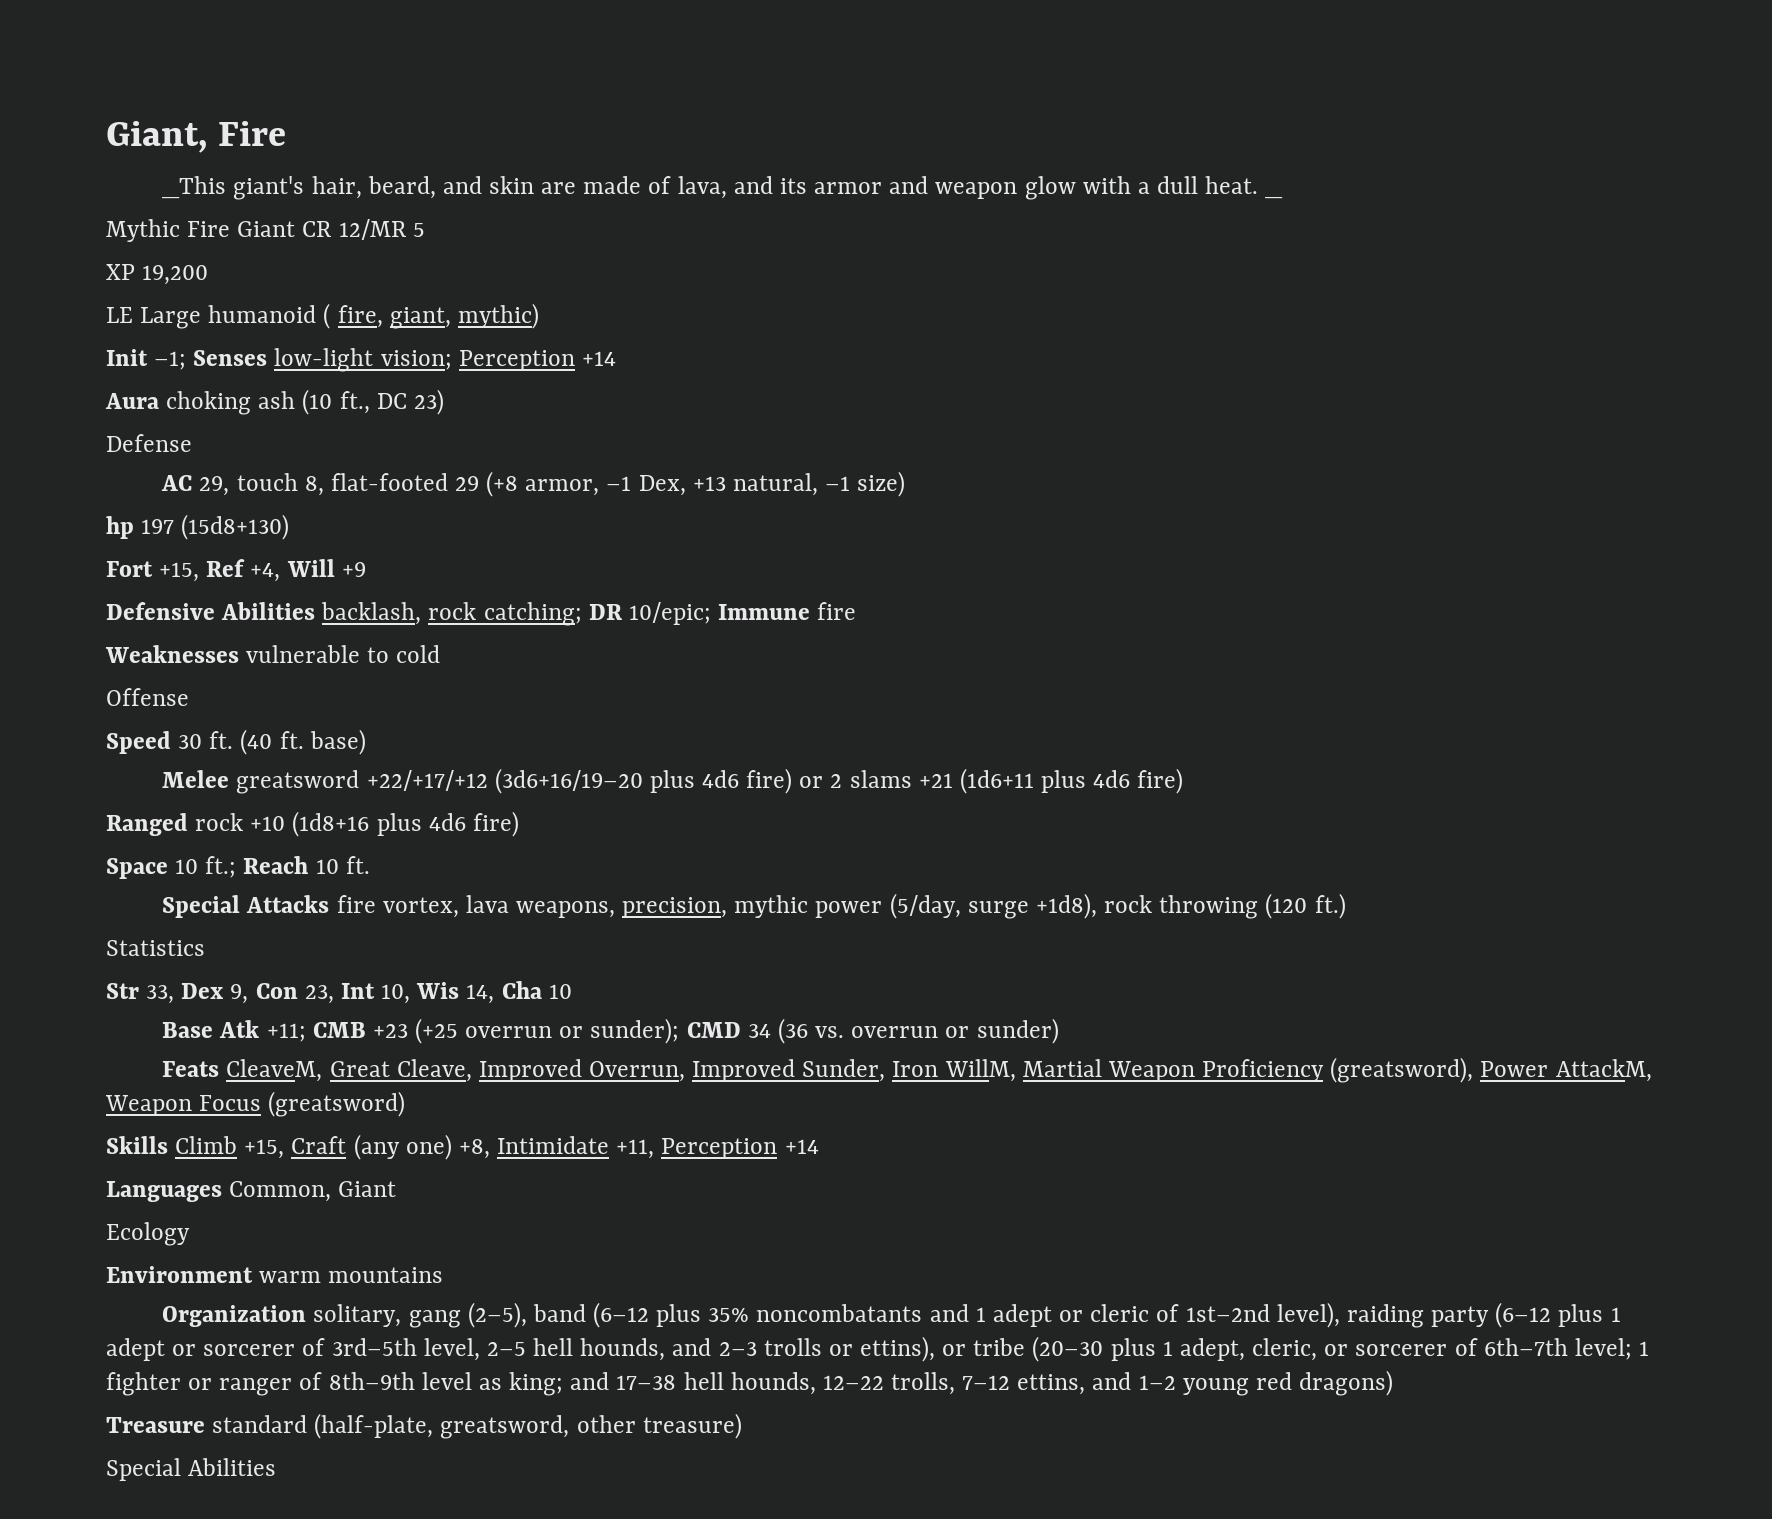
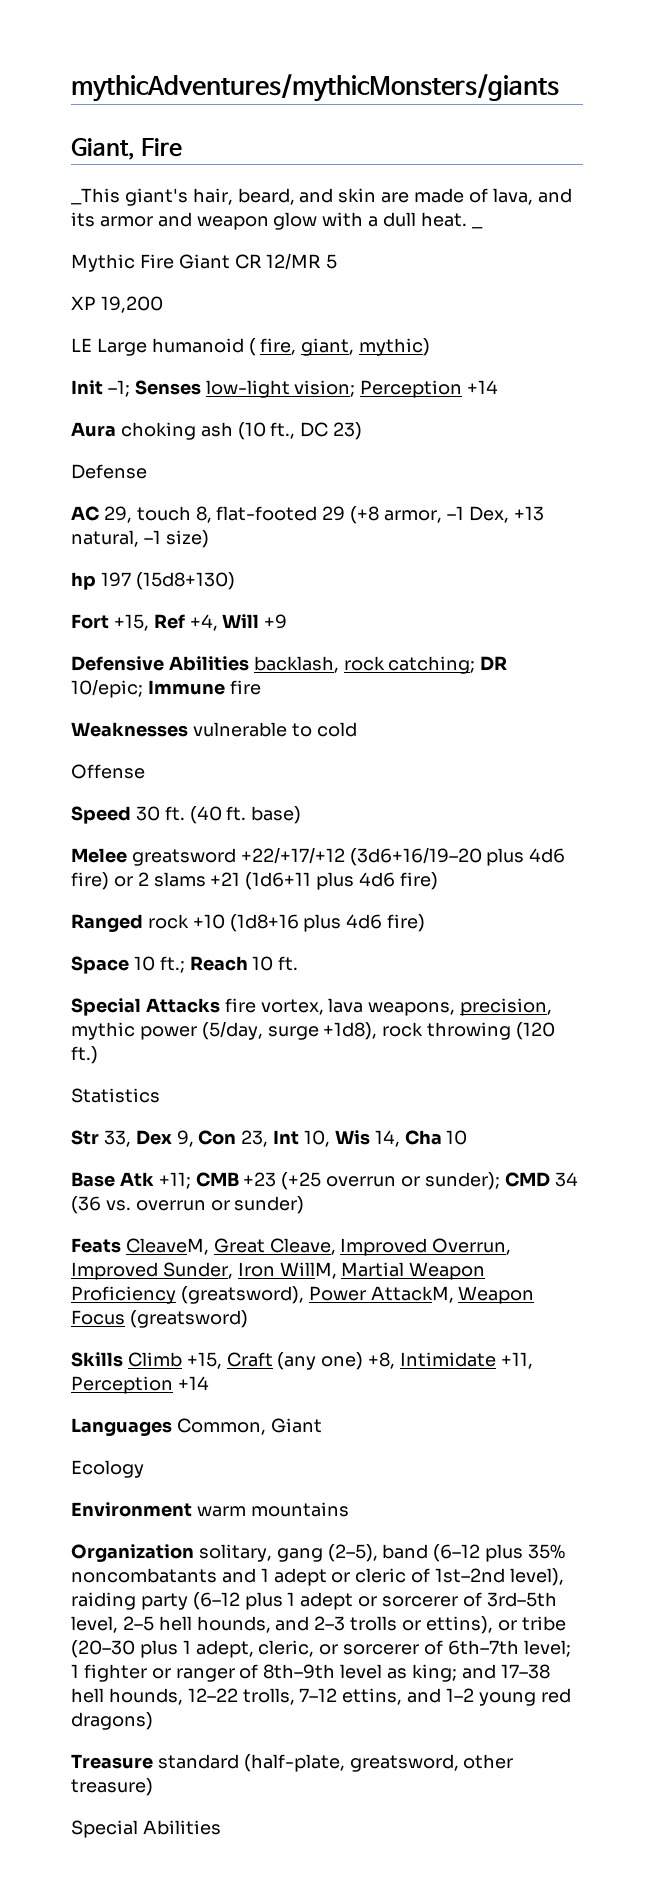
+ mythicAdventures/mythicMonsters/giants

